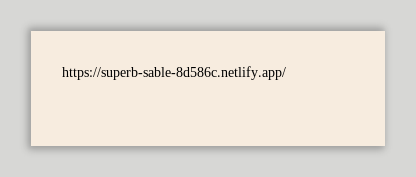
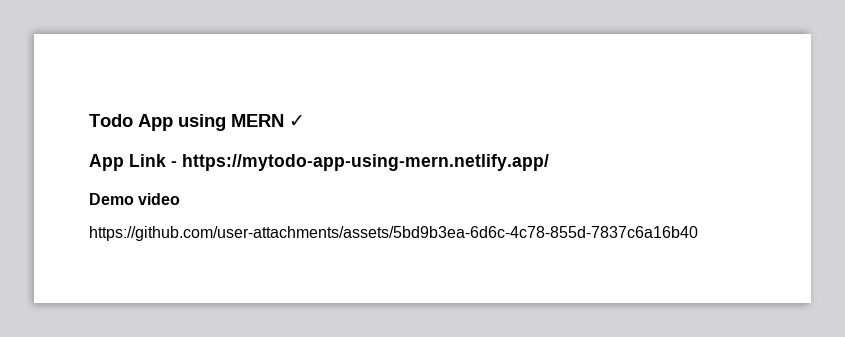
- https://superb-sable-8d586c.netlify.app/
+ Todo App using MERN ✓
+ App Link - https://mytodo-app-using-mern.netlify.app/
+ Demo video
+ https://github.com/user-attachments/assets/5bd9b3ea-6d6c-4c78-855d-7837c6a16b40

